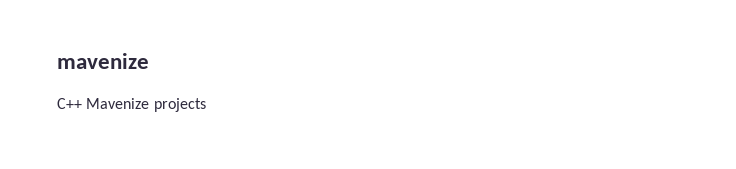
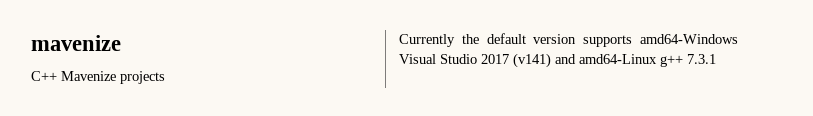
+ Currently the default version supports amd64-Windows Visual Studio 2017 (v141) and amd64-Linux g++ 7.3.1

